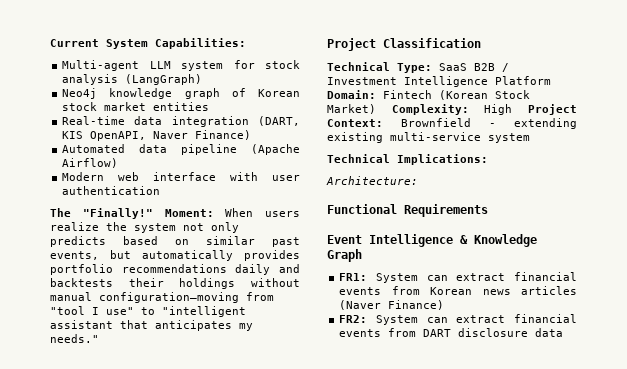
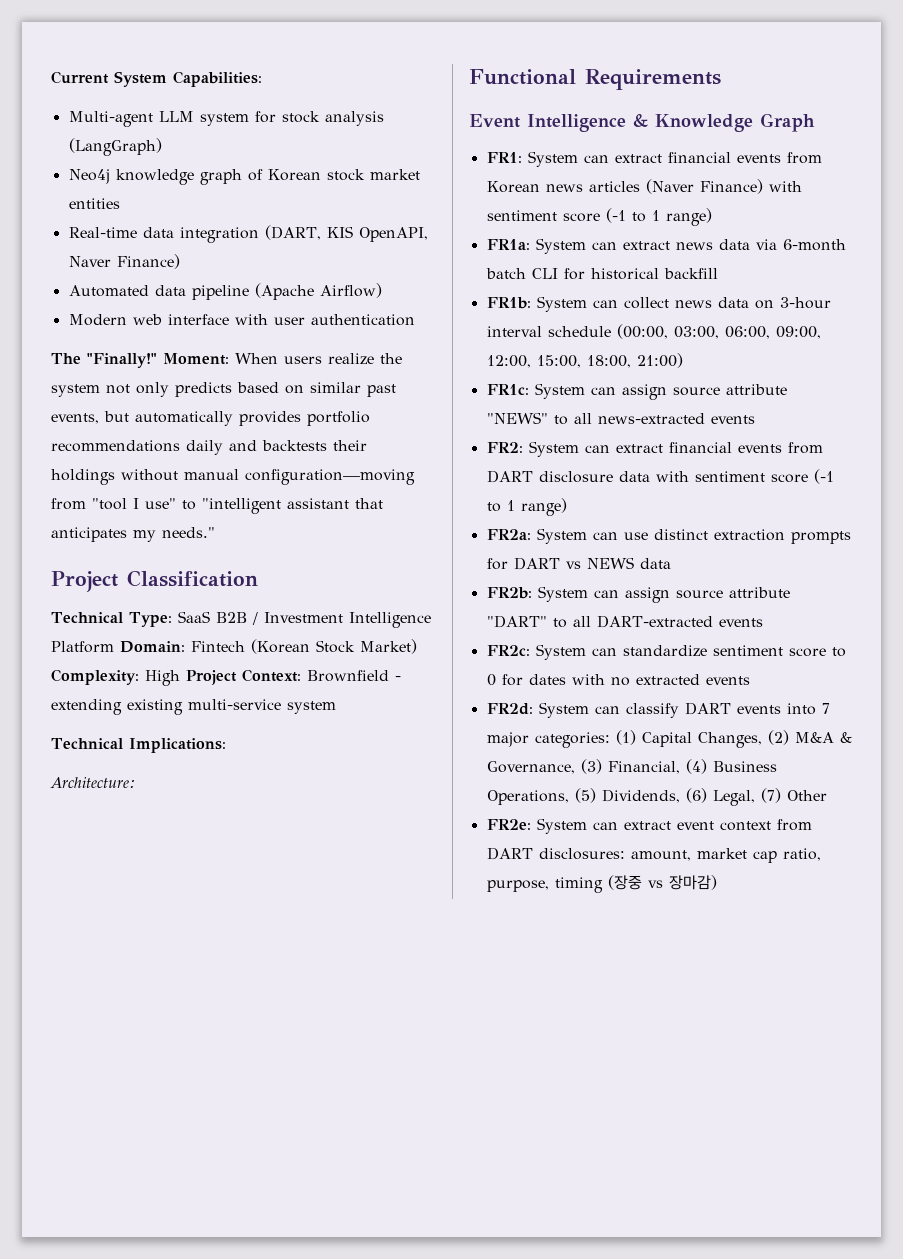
- FR1: System can extract financial events from Korean news articles (Naver Finance)
+ FR1: System can extract financial events from Korean news articles (Naver Finance) with sentiment score (-1 to 1 range)
+ FR1a: System can extract news data via 6-month batch CLI for historical backfill
+ FR1b: System can collect news data on 3-hour interval schedule (00:00, 03:00, 06:00, 09:00, 12:00, 15:00, 18:00, 21:00)
+ FR1c: System can assign source attribute "NEWS" to all news-extracted events
- FR2: System can extract financial events from DART disclosure data
+ FR2: System can extract financial events from DART disclosure data with sentiment score (-1 to 1 range)
+ FR2a: System can use distinct extraction prompts for DART vs NEWS data
+ FR2b: System can assign source attribute "DART" to all DART-extracted events
+ FR2c: System can standardize sentiment score to 0 for dates with no extracted events
+ FR2d: System can classify DART events into 7 major categories: (1) Capital Changes, (2) M&A & Governance, (3) Financial, (4) Business Operations, (5) Dividends, (6) Legal, (7) Other
+ FR2e: System can extract event context from DART disclosures: amount, market cap ratio, purpose, timing (장중 vs 장마감)

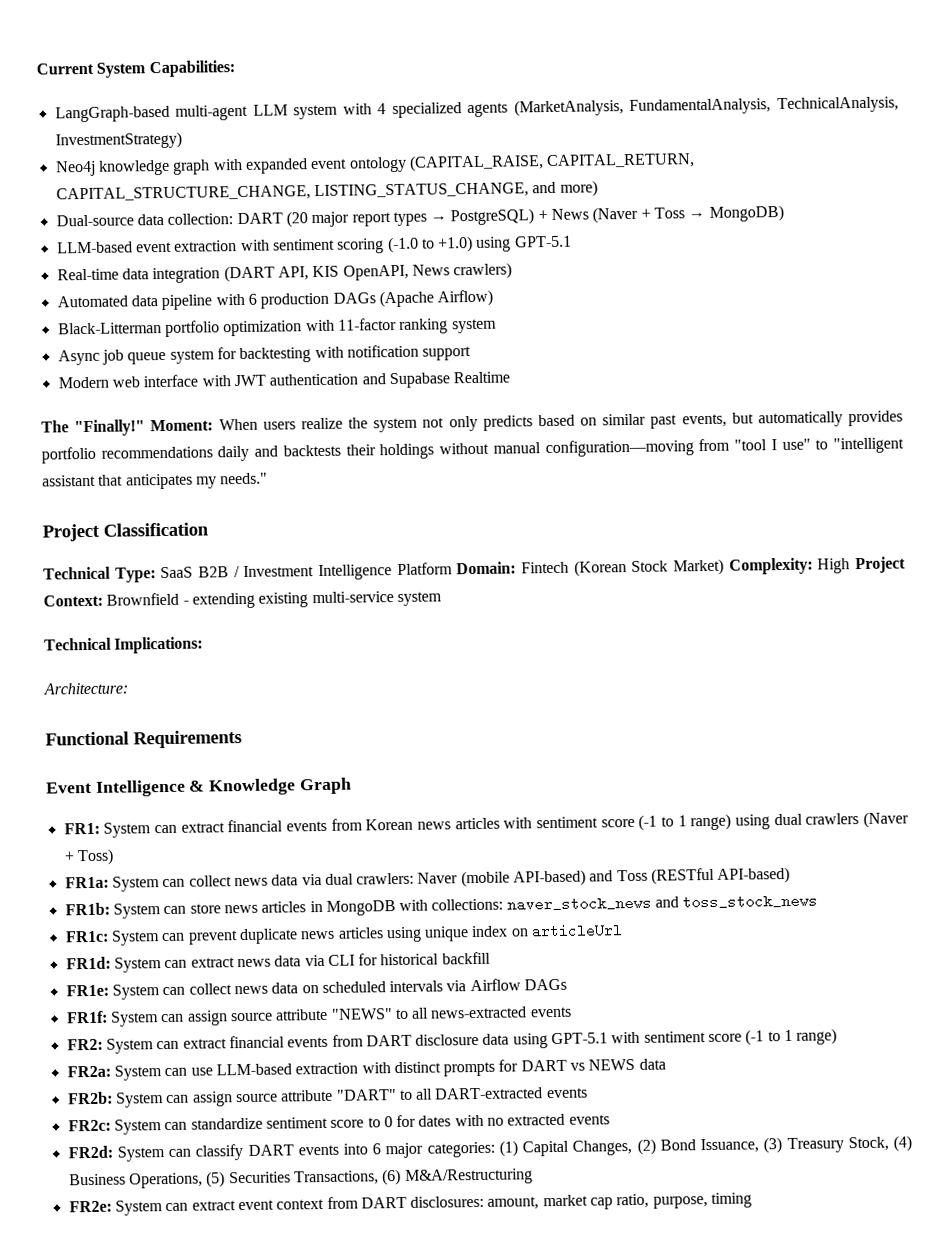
- Multi-agent LLM system for stock analysis (LangGraph)
- Neo4j knowledge graph of Korean stock market entities
- Real-time data integration (DART, KIS OpenAPI, Naver Finance)
- Automated data pipeline (Apache Airflow)
+ LangGraph-based multi-agent LLM system with 4 specialized agents (MarketAnalysis, FundamentalAnalysis, TechnicalAnalysis, InvestmentStrategy)
+ Neo4j knowledge graph with expanded event ontology (CAPITAL_RAISE, CAPITAL_RETURN, CAPITAL_STRUCTURE_CHANGE, LISTING_STATUS_CHANGE, and more)
+ Dual-source data collection: DART (20 major report types → PostgreSQL) + News (Naver + Toss → MongoDB)
+ LLM-based event extraction with sentiment scoring (-1.0 to +1.0) using GPT-5.1
+ Real-time data integration (DART API, KIS OpenAPI, News crawlers)
+ Automated data pipeline with 6 production DAGs (Apache Airflow)
+ Black-Litterman portfolio optimization with 11-factor ranking system
+ Async job queue system for backtesting with notification support
- Modern web interface with user authentication
+ Modern web interface with JWT authentication and Supabase Realtime
- FR1: System can extract financial events from Korean news articles (Naver Finance) with sentiment score (-1 to 1 range)
- FR1a: System can extract news data via 6-month batch CLI for historical backfill
+ FR1: System can extract financial events from Korean news articles with sentiment score (-1 to 1 range) using dual crawlers (Naver + Toss)
+ FR1a: System can collect news data via dual crawlers: Naver (mobile API-based) and Toss (RESTful API-based)
+ FR1b: System can store news articles in MongoDB with collections: naver_stock_news and toss_stock_news
+ FR1c: System can prevent duplicate news articles using unique index on articleUrl
+ FR1d: System can extract news data via CLI for historical backfill
- FR1b: System can collect news data on 3-hour interval schedule (00:00, 03:00, 06:00, 09:00, 12:00, 15:00, 18:00, 21:00)
- FR1c: System can assign source attribute "NEWS" to all news-extracted events
+ FR1e: System can collect news data on scheduled intervals via Airflow DAGs
+ FR1f: System can assign source attribute "NEWS" to all news-extracted events
- FR2: System can extract financial events from DART disclosure data with sentiment score (-1 to 1 range)
+ FR2: System can extract financial events from DART disclosure data using GPT-5.1 with sentiment score (-1 to 1 range)
- FR2a: System can use distinct extraction prompts for DART vs NEWS data
+ FR2a: System can use LLM-based extraction with distinct prompts for DART vs NEWS data
- FR2d: System can classify DART events into 7 major categories: (1) Capital Changes, (2) M&A & Governance, (3) Financial, (4) Business Operations, (5) Dividends, (6) Legal, (7) Other
+ FR2d: System can classify DART events into 6 major categories: (1) Capital Changes, (2) Bond Issuance, (3) Treasury Stock, (4) Business Operations, (5) Securities Transactions, (6) M&A/Restructuring
- FR2e: System can extract event context from DART disclosures: amount, market cap ratio, purpose, timing (장중 vs 장마감)
+ FR2e: System can extract event context from DART disclosures: amount, market cap ratio, purpose, timing

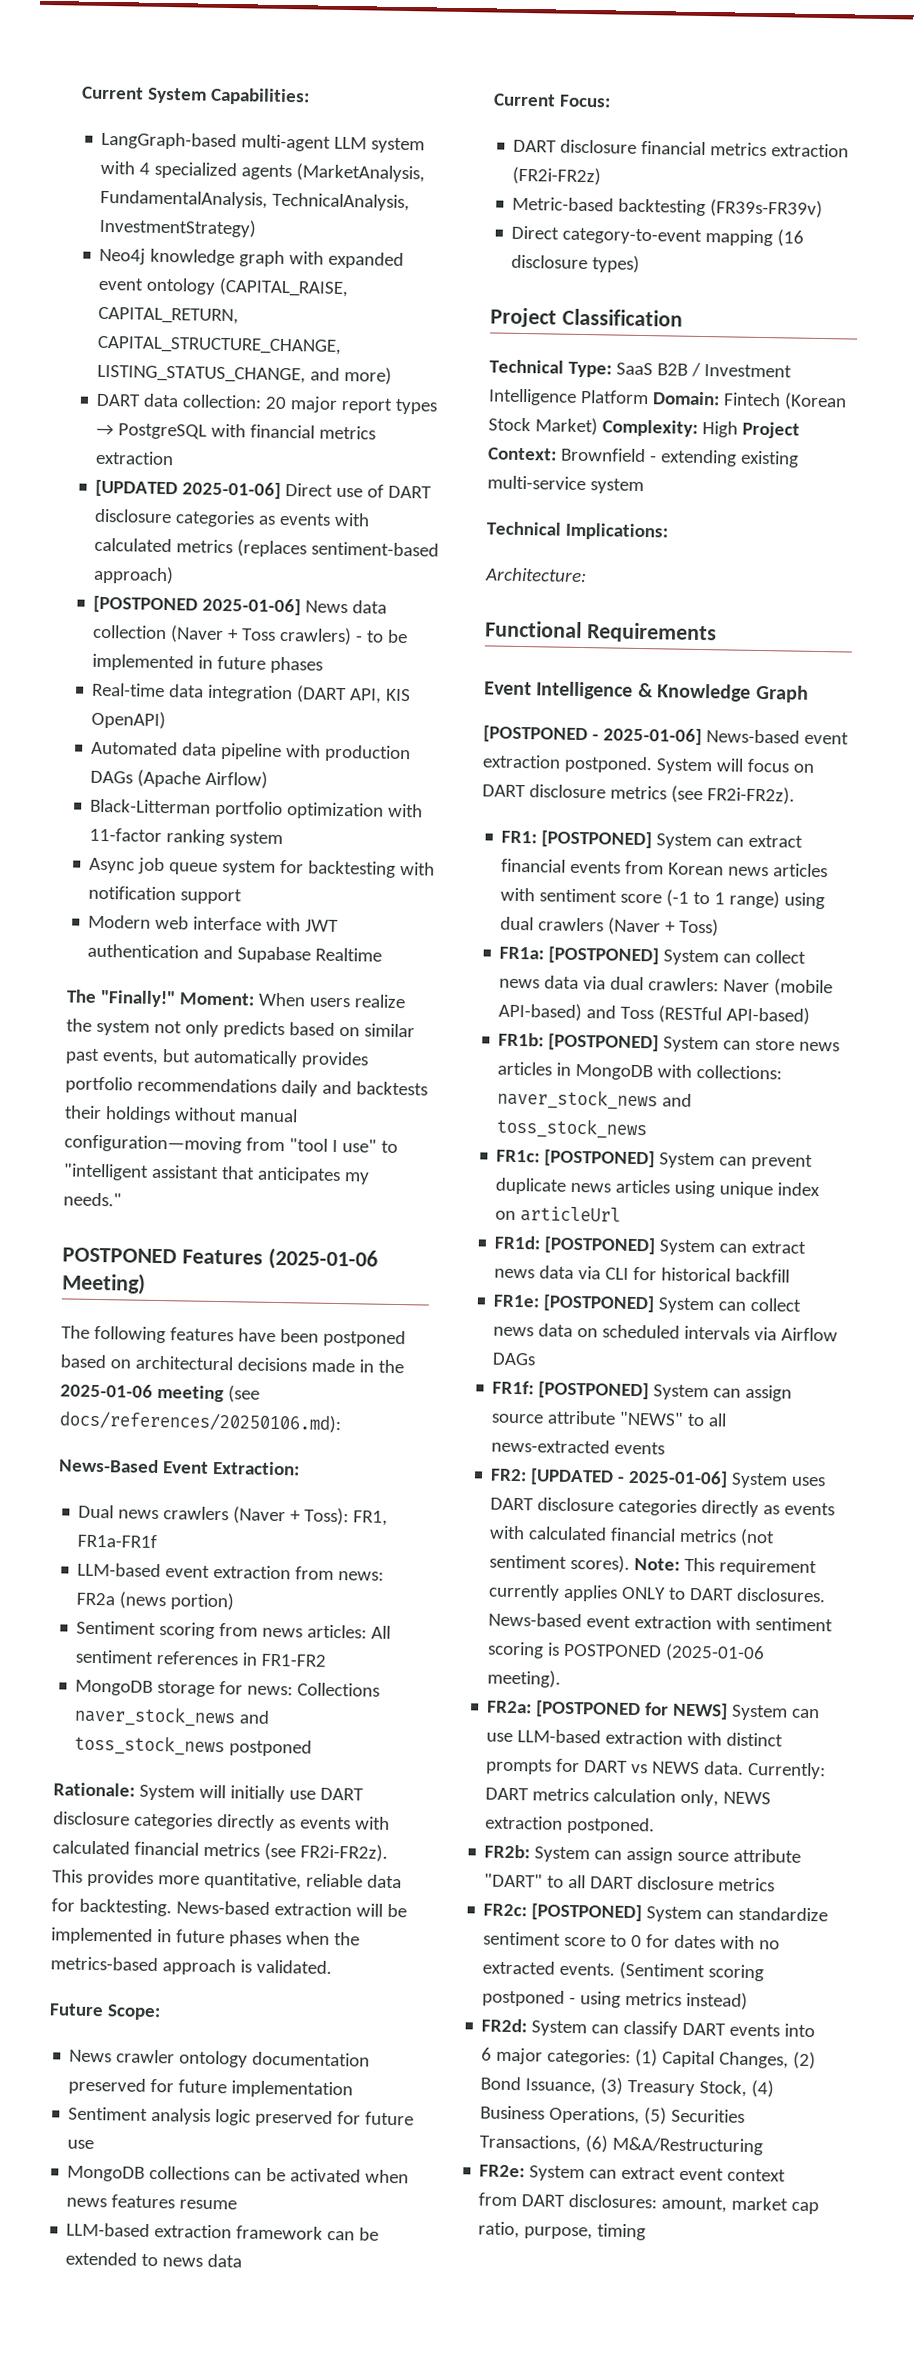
- Dual-source data collection: DART (20 major report types → PostgreSQL) + News (Naver + Toss → MongoDB)
- LLM-based event extraction with sentiment scoring (-1.0 to +1.0) using GPT-5.1
+ DART data collection: 20 major report types → PostgreSQL with financial metrics extraction
+ [UPDATED 2025-01-06] Direct use of DART disclosure categories as events with calculated metrics (replaces sentiment-based approach)
+ [POSTPONED 2025-01-06] News data collection (Naver + Toss crawlers) - to be implemented in future phases
- Real-time data integration (DART API, KIS OpenAPI, News crawlers)
+ Real-time data integration (DART API, KIS OpenAPI)
- Automated data pipeline with 6 production DAGs (Apache Airflow)
+ Automated data pipeline with production DAGs (Apache Airflow)
+ POSTPONED Features (2025-01-06 Meeting)
+ The following features have been postponed based on architectural decisions made in the 2025-01-06 meeting (see docs/references/20250106.md):
+ News-Based Event Extraction:
+ Dual news crawlers (Naver + Toss): FR1, FR1a-FR1f
+ LLM-based event extraction from news: FR2a (news portion)
+ Sentiment scoring from news articles: All sentiment references in FR1-FR2
+ MongoDB storage for news: Collections naver_stock_news and toss_stock_news postponed
+ Rationale: System will initially use DART disclosure categories directly as events with calculated financial metrics (see FR2i-FR2z). This provides more quantitative, reliable data for backtesting. News-based extraction will be implemented in future phases when the metrics-based approach is validated.
+ Future Scope:
+ News crawler ontology documentation preserved for future implementation
+ Sentiment analysis logic preserved for future use
+ MongoDB collections can be activated when news features resume
+ LLM-based extraction framework can be extended to news data
+ Current Focus:
+ DART disclosure financial metrics extraction (FR2i-FR2z)
+ Metric-based backtesting (FR39s-FR39v)
+ Direct category-to-event mapping (16 disclosure types)
+ [POSTPONED - 2025-01-06] News-based event extraction postponed. System will focus on DART disclosure metrics (see FR2i-FR2z).
- FR1: System can extract financial events from Korean news articles with sentiment score (-1 to 1 range) using dual crawlers (Naver + Toss)
+ FR1: [POSTPONED] System can extract financial events from Korean news articles with sentiment score (-1 to 1 range) using dual crawlers (Naver + Toss)
- FR1a: System can collect news data via dual crawlers: Naver (mobile API-based) and Toss (RESTful API-based)
+ FR1a: [POSTPONED] System can collect news data via dual crawlers: Naver (mobile API-based) and Toss (RESTful API-based)
- FR1b: System can store news articles in MongoDB with collections: naver_stock_news and toss_stock_news
+ FR1b: [POSTPONED] System can store news articles in MongoDB with collections: naver_stock_news and toss_stock_news
- FR1c: System can prevent duplicate news articles using unique index on articleUrl
+ FR1c: [POSTPONED] System can prevent duplicate news articles using unique index on articleUrl
- FR1d: System can extract news data via CLI for historical backfill
+ FR1d: [POSTPONED] System can extract news data via CLI for historical backfill
- FR1e: System can collect news data on scheduled intervals via Airflow DAGs
+ FR1e: [POSTPONED] System can collect news data on scheduled intervals via Airflow DAGs
- FR1f: System can assign source attribute "NEWS" to all news-extracted events
+ FR1f: [POSTPONED] System can assign source attribute "NEWS" to all news-extracted events
- FR2: System can extract financial events from DART disclosure data using GPT-5.1 with sentiment score (-1 to 1 range)
- FR2a: System can use LLM-based extraction with distinct prompts for DART vs NEWS data
+ FR2: [UPDATED - 2025-01-06] System uses DART disclosure categories directly as events with calculated financial metrics (not sentiment scores). Note: This requirement currently applies ONLY to DART disclosures. News-based event extraction with sentiment scoring is POSTPONED (2025-01-06 meeting).
+ FR2a: [POSTPONED for NEWS] System can use LLM-based extraction with distinct prompts for DART vs NEWS data. Currently: DART metrics calculation only, NEWS extraction postponed.
- FR2b: System can assign source attribute "DART" to all DART-extracted events
+ FR2b: System can assign source attribute "DART" to all DART disclosure metrics
- FR2c: System can standardize sentiment score to 0 for dates with no extracted events
+ FR2c: [POSTPONED] System can standardize sentiment score to 0 for dates with no extracted events. (Sentiment scoring postponed - using metrics instead)

